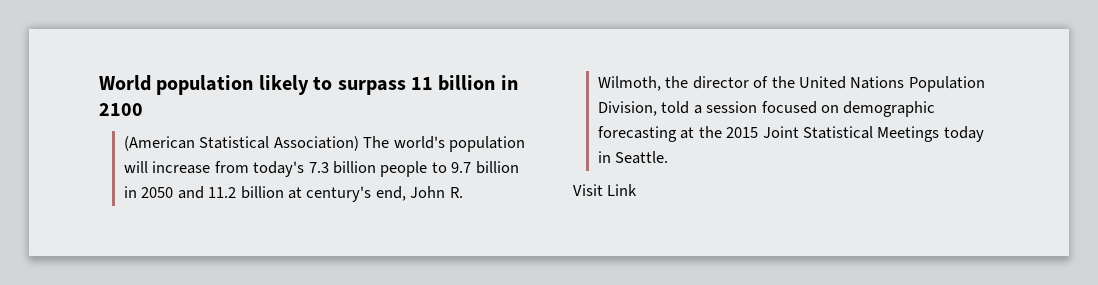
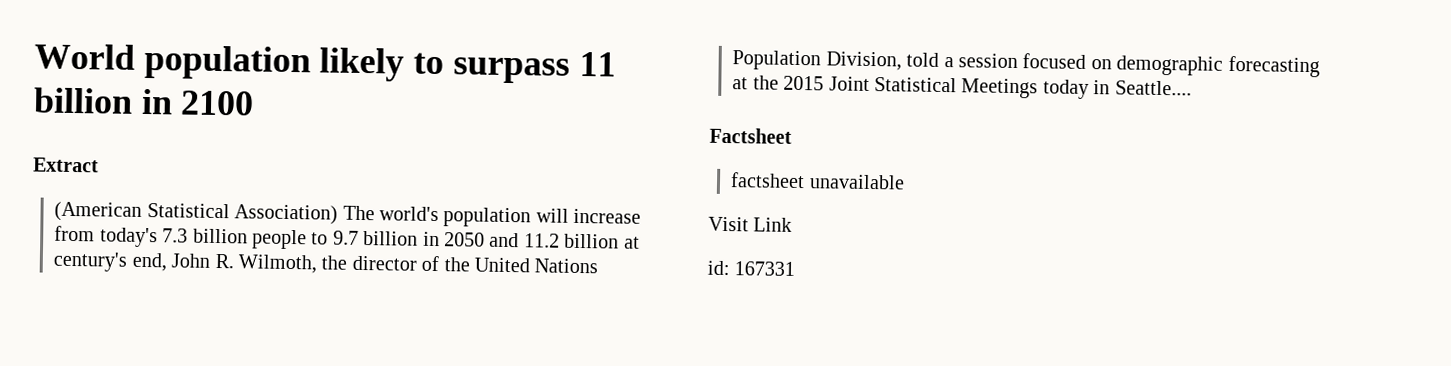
+ Extract
- (American Statistical Association) The world's population will increase from today's 7.3 billion people to 9.7 billion in 2050 and 11.2 billion at century's end, John R. Wilmoth, the director of the United Nations Population Division, told a session focused on demographic forecasting at the 2015 Joint Statistical Meetings today in Seattle.
+ (American Statistical Association) The world's population will increase from today's 7.3 billion people to 9.7 billion in 2050 and 11.2 billion at century's end, John R. Wilmoth, the director of the United Nations Population Division, told a session focused on demographic forecasting at the 2015 Joint Statistical Meetings today in Seattle....
+ Factsheet
+ factsheet unavailable
+ id: 167331

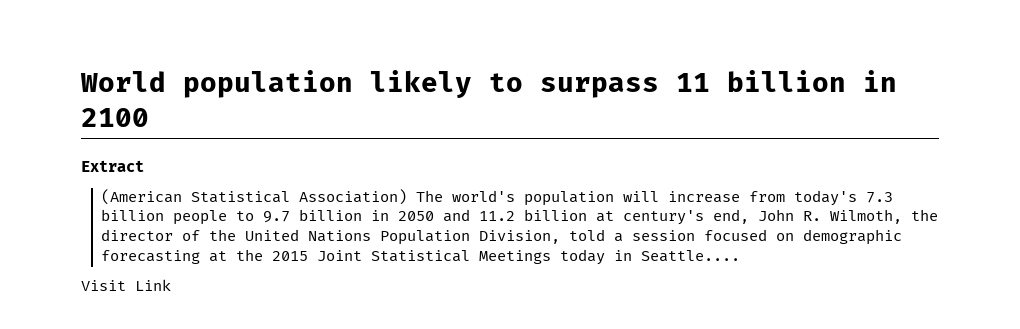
- Factsheet
- factsheet unavailable
- id: 167331

